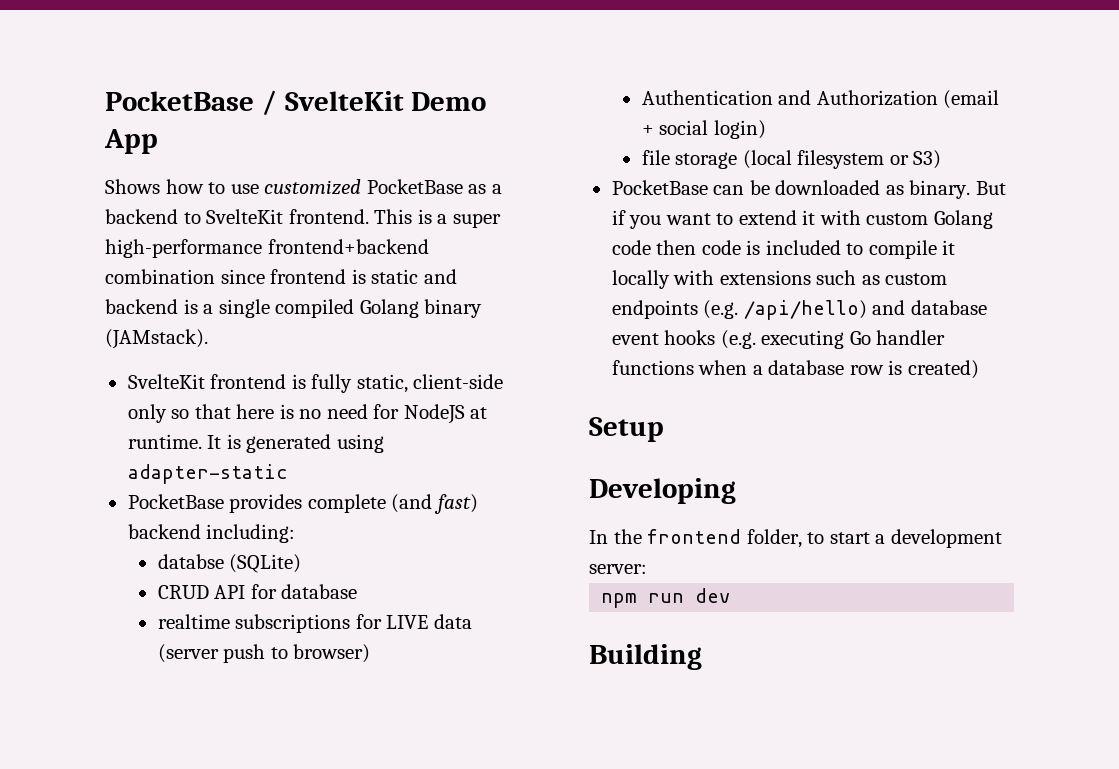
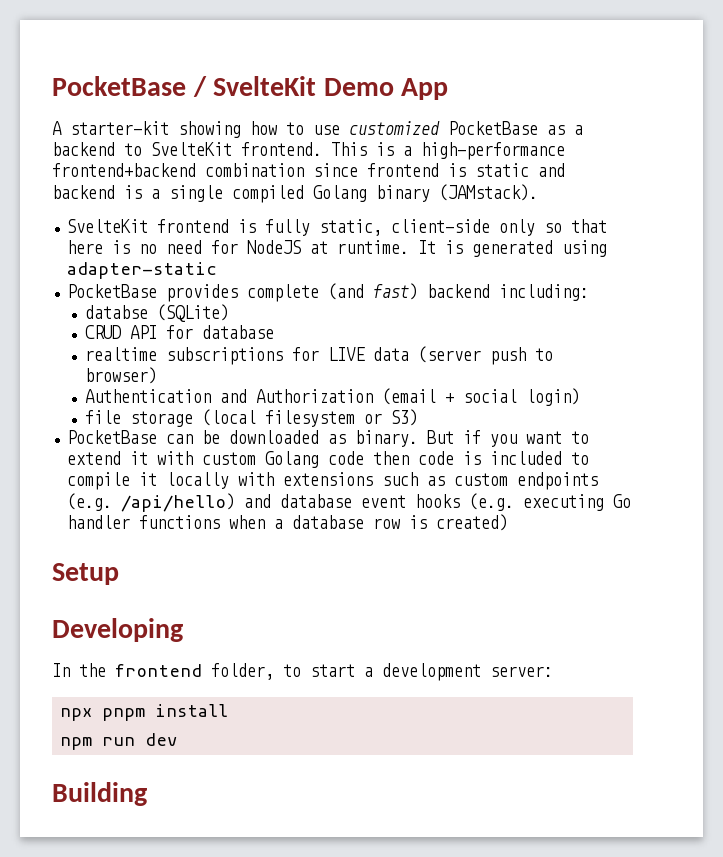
- Shows how to use customized PocketBase as a backend to SvelteKit frontend.
+ A starter-kit showing how to use customized PocketBase as a backend to SvelteKit frontend.
- This is a super high-performance frontend+backend combination since frontend is static and backend is a single compiled Golang binary (JAMstack).
+ This is a high-performance frontend+backend combination since frontend is static and backend is a single compiled Golang binary (JAMstack).
+ npx pnpm install

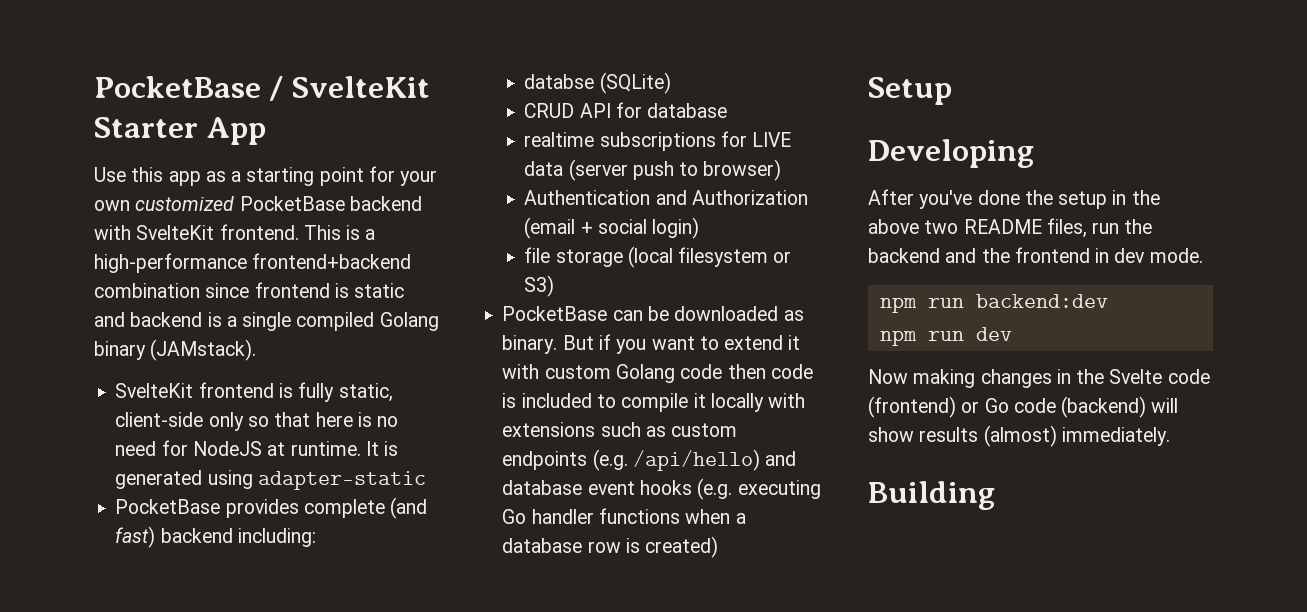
- PocketBase / SvelteKit Demo App
+ PocketBase / SvelteKit Starter App
- A starter-kit showing how to use customized PocketBase as a backend to SvelteKit frontend.
+ Use this app as a starting point for your own customized PocketBase backend with SvelteKit frontend.
- In the frontend folder, to start a development server:
- npx pnpm install
+ After you've done the setup in the above two README files, run the backend and the frontend in dev mode.
+ npm run backend:dev
  npm run dev
+ Now making changes in the Svelte code (frontend) or Go code (backend) will show results (almost) immediately.

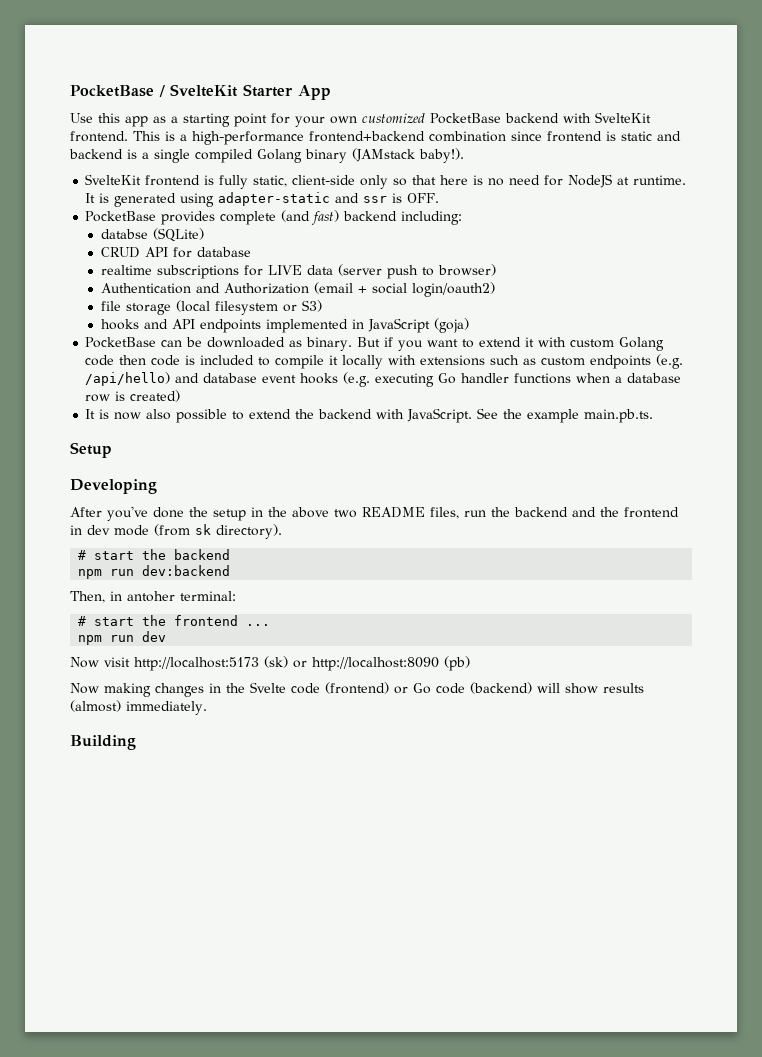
- This is a high-performance frontend+backend combination since frontend is static and backend is a single compiled Golang binary (JAMstack).
+ This is a high-performance frontend+backend combination since frontend is static and backend is a single compiled Golang binary (JAMstack baby!).
- It is generated using adapter-static
+ It is generated using adapter-static and ssr is OFF.
- Authentication and Authorization (email + social login)
+ Authentication and Authorization (email + social login/oauth2)
+ hooks and API endpoints implemented in JavaScript (goja)
+ It is now also possible to extend the backend with JavaScript. See the example main.pb.ts.
- After you've done the setup in the above two README files, run the backend and the frontend in dev mode.
- npm run backend:dev
+ After you've done the setup in the above two README files, run the backend and the frontend in dev mode (from sk directory).
+ # start the backend
+ npm run dev:backend
+ Then, in antoher terminal:
+ # start the frontend ...
  npm run dev
+ Now visit http://localhost:5173 (sk) or http://localhost:8090 (pb)

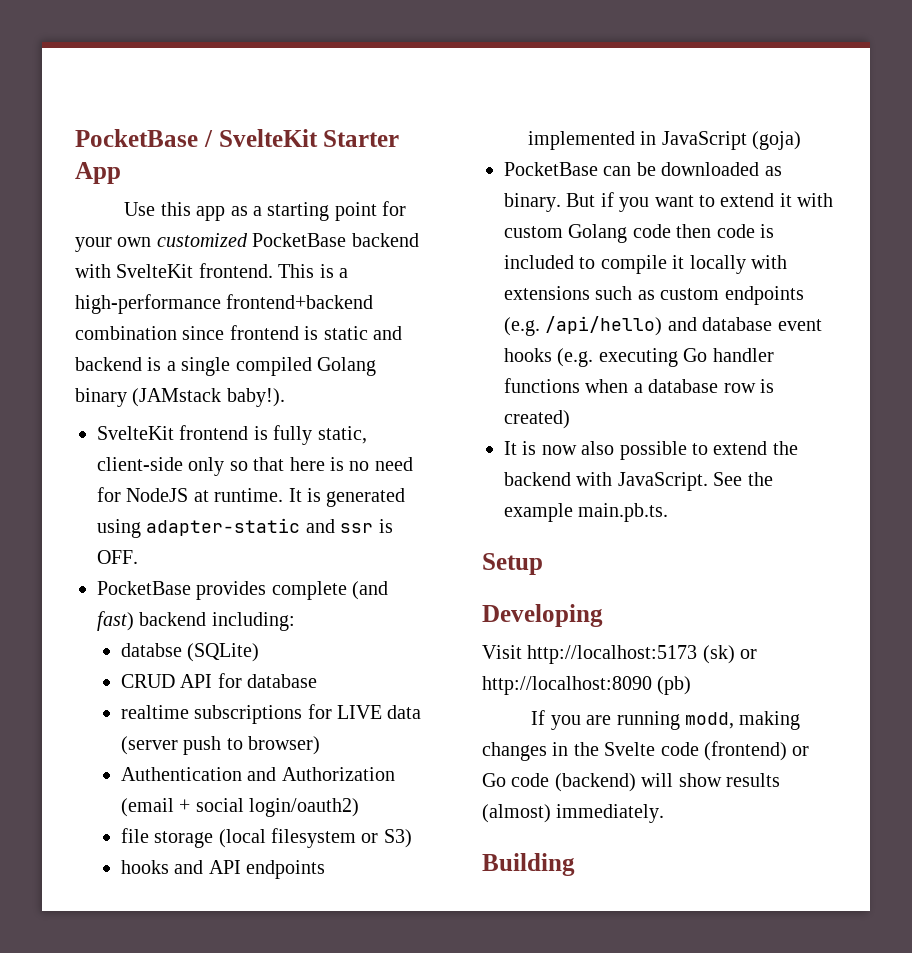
- After you've done the setup in the above two README files, run the backend and the frontend in dev mode (from sk directory).
- # start the backend
- npm run dev:backend
- Then, in antoher terminal:
- # start the frontend ...
- npm run dev
- Now visit http://localhost:5173 (sk) or http://localhost:8090 (pb)
+ Visit http://localhost:5173 (sk) or http://localhost:8090 (pb)
- Now making changes in the Svelte code (frontend) or Go code (backend) will show results (almost) immediately.
+ If you are running modd, making changes in the Svelte code (frontend) or Go code (backend) will show results (almost) immediately.

